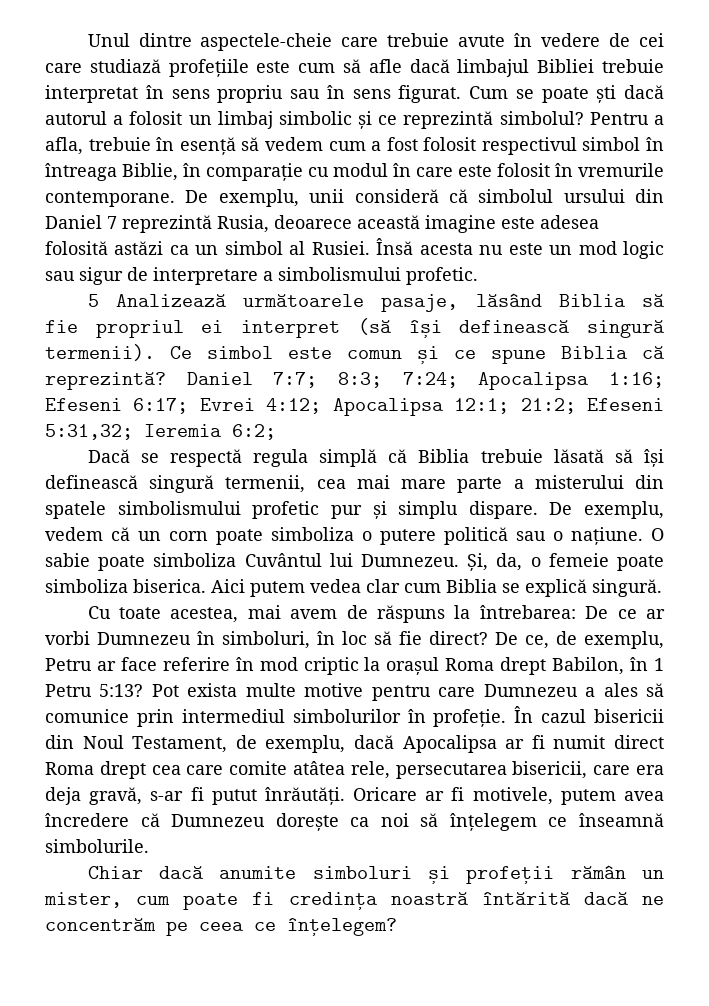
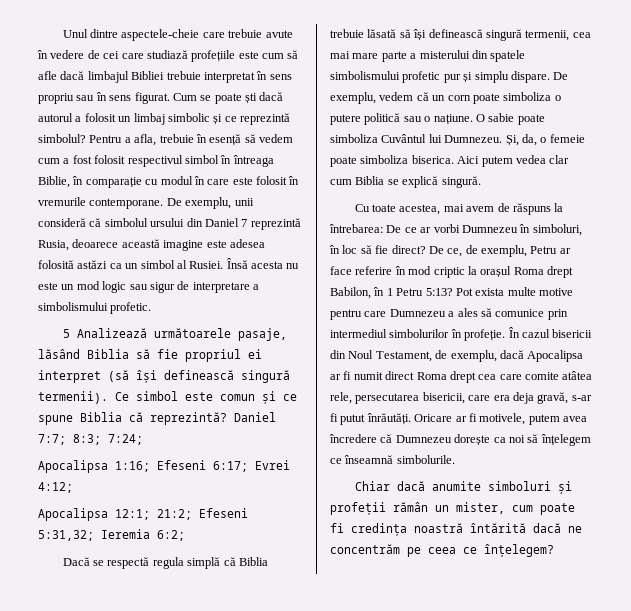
- Daniel 7:7; 8:3; 7:24; Apocalipsa 1:16; Efeseni 6:17; Evrei 4:12; Apocalipsa 12:1; 21:2; Efeseni 5:31,32; Ieremia 6:2;
+ Daniel 7:7; 8:3; 7:24;
+ Apocalipsa 1:16; Efeseni 6:17; Evrei 4:12;
+ Apocalipsa 12:1; 21:2; Efeseni 5:31,32; Ieremia 6:2;

